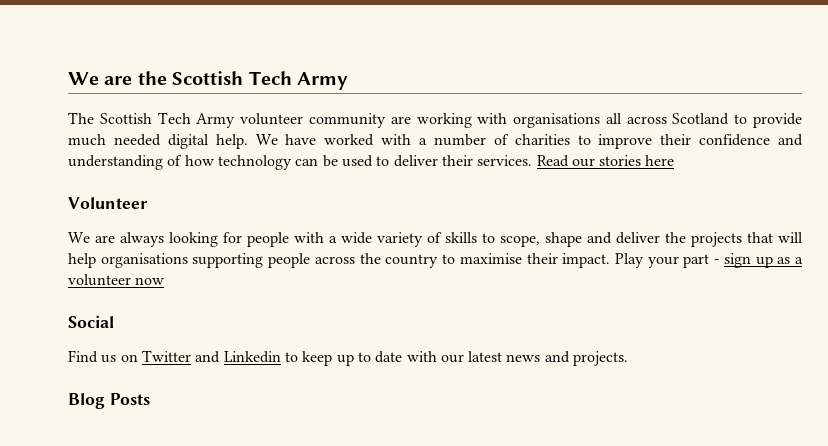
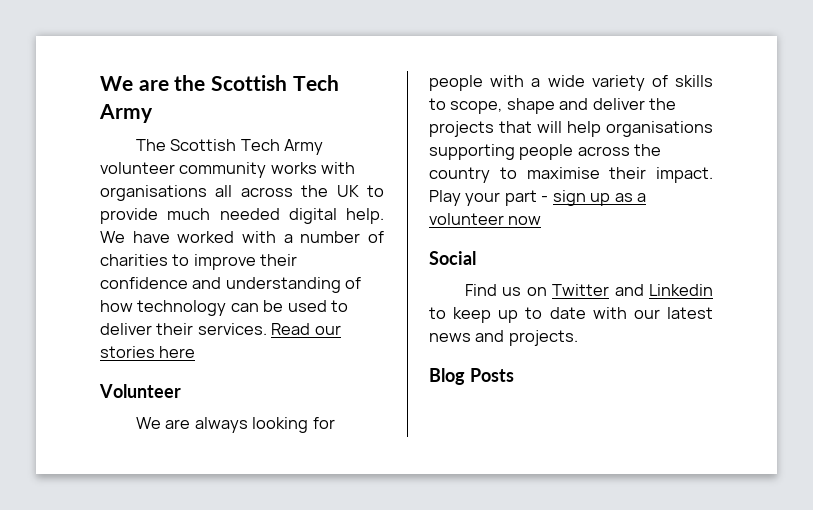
- The Scottish Tech Army volunteer community are working with organisations all across Scotland to provide much needed digital help.
+ The Scottish Tech Army volunteer community works with organisations all across the UK to provide much needed digital help.

